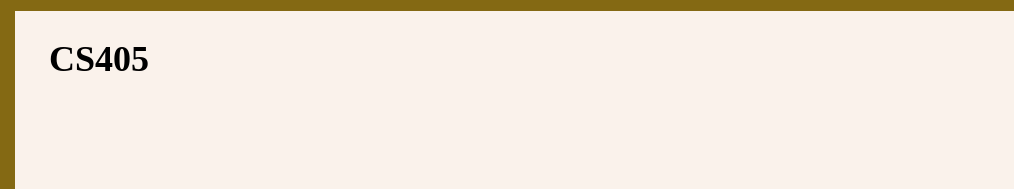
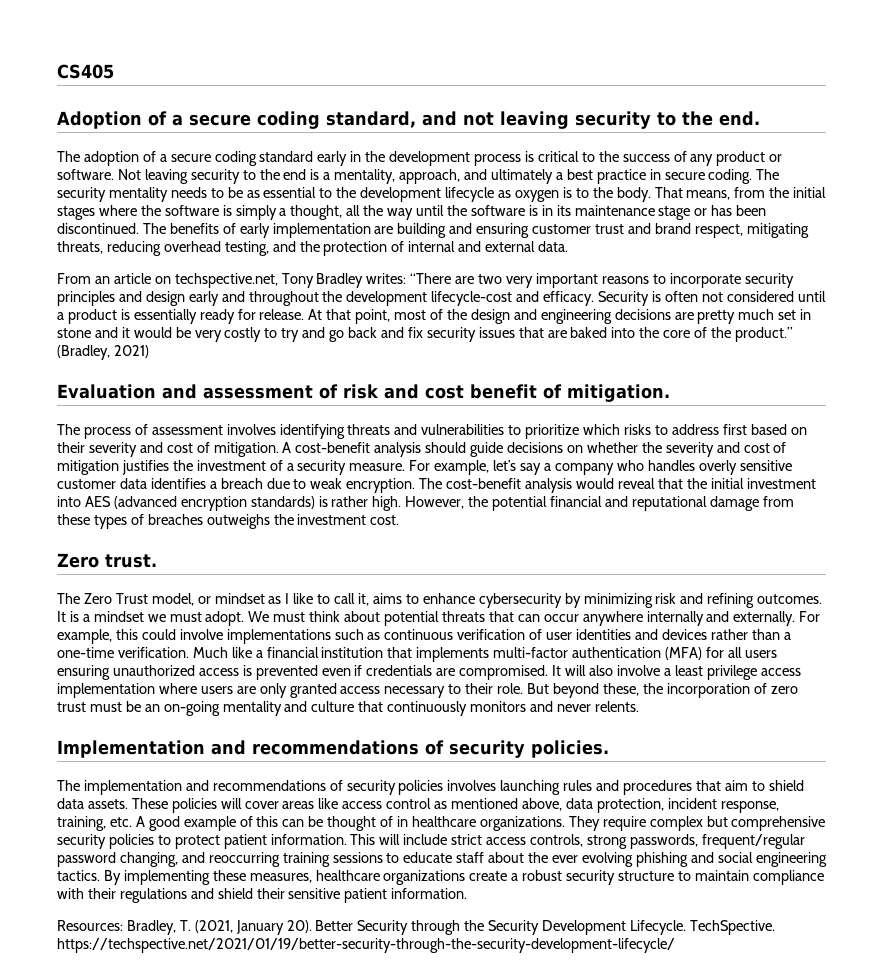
+ Adoption of a secure coding standard, and not leaving security to the end.
+ The adoption of a secure coding standard early in the development process is critical to the success of any product or software. Not leaving security to the end is a mentality, approach, and ultimately a best practice in secure coding. The security mentality needs to be as essential to the development lifecycle as oxygen is to the body. That means, from the initial stages where the software is simply a thought, all the way until the software is in its maintenance stage or has been discontinued. The benefits of early implementation are building and ensuring customer trust and brand respect, mitigating threats, reducing overhead testing, and the protection of internal and external data.
+ From an article on techspective.net, Tony Bradley writes: “There are two very important reasons to incorporate security principles and design early and throughout the development lifecycle-cost and efficacy. Security is often not considered until a product is essentially ready for release. At that point, most of the design and engineering decisions are pretty much set in stone and it would be very costly to try and go back and fix security issues that are baked into the core of the product.” (Bradley, 2021)
+ Evaluation and assessment of risk and cost benefit of mitigation.
+ The process of assessment involves identifying threats and vulnerabilities to prioritize which risks to address first based on their severity and cost of mitigation. A cost-benefit analysis should guide decisions on whether the severity and cost of mitigation justifies the investment of a security measure. For example, let’s say a company who handles overly sensitive customer data identifies a breach due to weak encryption. The cost-benefit analysis would reveal that the initial investment into AES (advanced encryption standards) is rather high. However, the potential financial and reputational damage from these types of breaches outweighs the investment cost.
+ Zero trust.
+ The Zero Trust model, or mindset as I like to call it, aims to enhance cybersecurity by minimizing risk and refining outcomes. It is a mindset we must adopt. We must think about potential threats that can occur anywhere internally and externally. For example, this could involve implementations such as continuous verification of user identities and devices rather than a one-time verification. Much like a financial institution that implements multi-factor authentication (MFA) for all users ensuring unauthorized access is prevented even if credentials are compromised. It will also involve a least privilege access implementation where users are only granted access necessary to their role. But beyond these, the incorporation of zero trust must be an on-going mentality and culture that continuously monitors and never relents.
+ Implementation and recommendations of security policies.
+ The implementation and recommendations of security policies involves launching rules and procedures that aim to shield data assets. These policies will cover areas like access control as mentioned above, data protection, incident response, training, etc. A good example of this can be thought of in healthcare organizations. They require complex but comprehensive security policies to protect patient information. This will include strict access controls, strong passwords, frequent/regular password changing, and reoccurring training sessions to educate staff about the ever evolving phishing and social engineering tactics. By implementing these measures, healthcare organizations create a robust security structure to maintain compliance with their regulations and shield their sensitive patient information.
+ Resources: Bradley, T. (2021, January 20). Better Security through the Security Development Lifecycle. TechSpective. https://techspective.net/2021/01/19/better-security-through-the-security-development-lifecycle/

